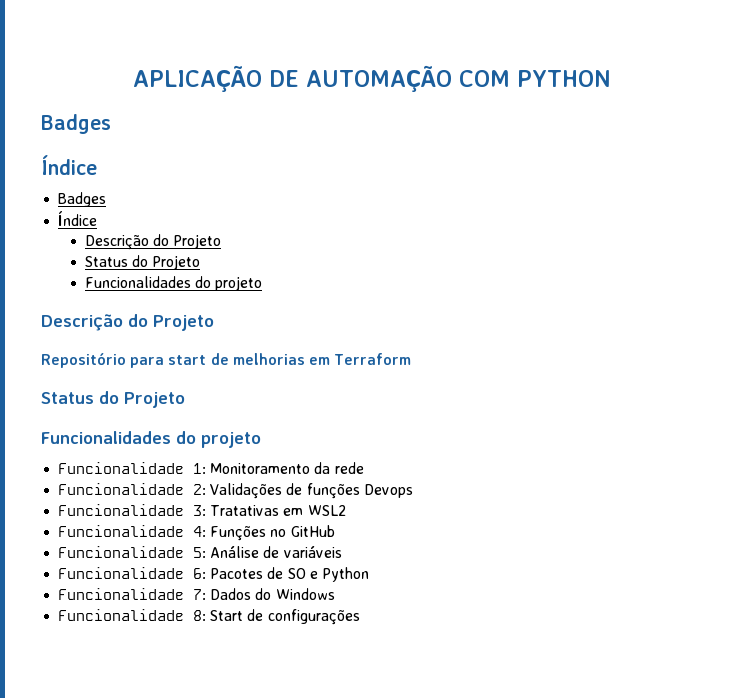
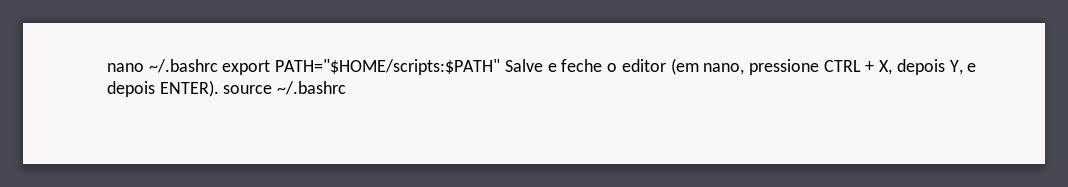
- APLICAÇÃO DE AUTOMAÇÃO COM PYTHON
- Badges
- Índice
- Badges
- Índice
- Descrição do Projeto
- Status do Projeto
- Funcionalidades do projeto
- Descrição do Projeto
- Repositório para start de melhorias em Terraform
- Status do Projeto
- Funcionalidades do projeto
- Funcionalidade 1: Monitoramento da rede
- Funcionalidade 2: Validações de funções Devops
- Funcionalidade 3: Tratativas em WSL2
- Funcionalidade 4: Funções no GitHub
- Funcionalidade 5: Análise de variáveis
- Funcionalidade 6: Pacotes de SO e Python
- Funcionalidade 7: Dados do Windows
- Funcionalidade 8: Start de configurações
+ nano ~/.bashrc export PATH="$HOME/scripts:$PATH" Salve e feche o editor (em nano, pressione CTRL + X, depois Y, e depois ENTER). source ~/.bashrc

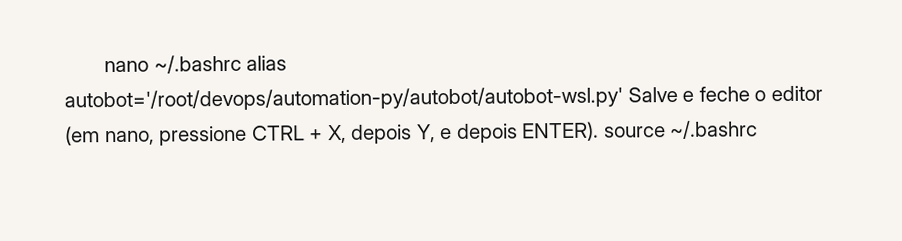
- nano ~/.bashrc export PATH="$HOME/scripts:$PATH" Salve e feche o editor (em nano, pressione CTRL + X, depois Y, e depois ENTER). source ~/.bashrc
+ nano ~/.bashrc alias autobot='/root/devops/automation-py/autobot/autobot-wsl.py' Salve e feche o editor (em nano, pressione CTRL + X, depois Y, e depois ENTER). source ~/.bashrc

